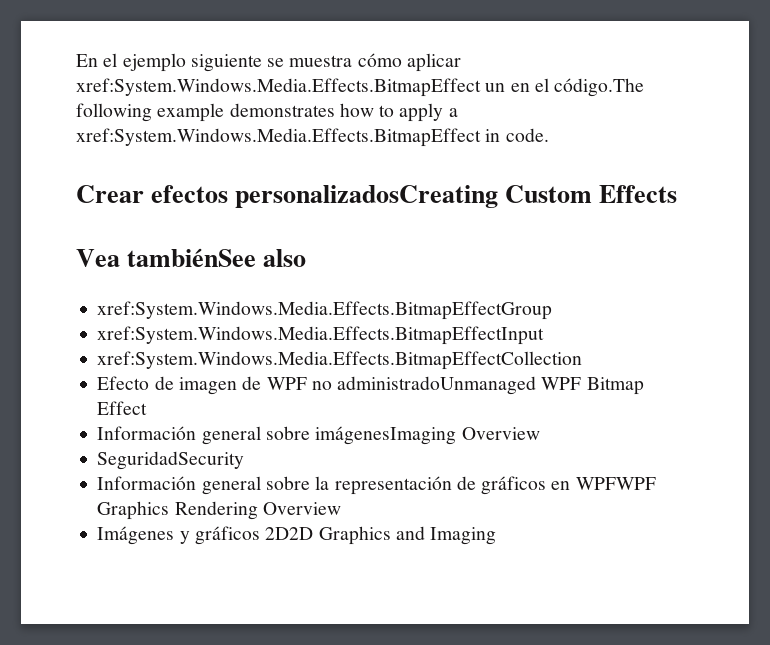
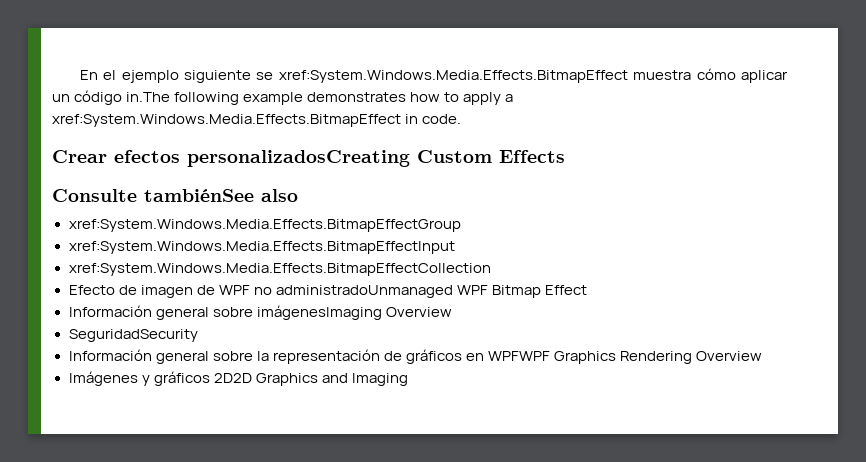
- En el ejemplo siguiente se muestra cómo aplicar xref:System.Windows.Media.Effects.BitmapEffect un en el código.The following example demonstrates how to apply a xref:System.Windows.Media.Effects.BitmapEffect in code.
+ En el ejemplo siguiente se xref:System.Windows.Media.Effects.BitmapEffect muestra cómo aplicar un código in.The following example demonstrates how to apply a xref:System.Windows.Media.Effects.BitmapEffect in code.
- Vea tambiénSee also
+ Consulte tambiénSee also

